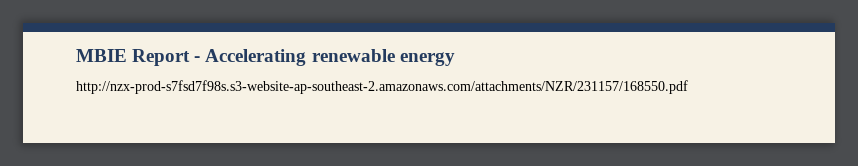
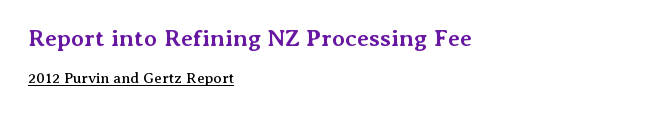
- MBIE Report - Accelerating renewable energy
- http://nzx-prod-s7fsd7f98s.s3-website-ap-southeast-2.amazonaws.com/attachments/NZR/231157/168550.pdf
+ Report into Refining NZ Processing Fee
+ 2012 Purvin and Gertz Report

